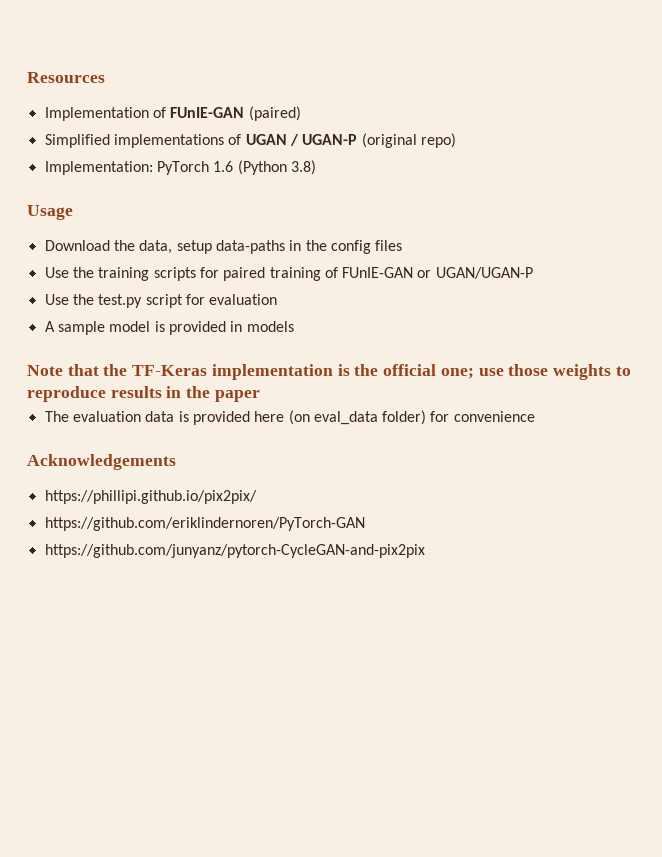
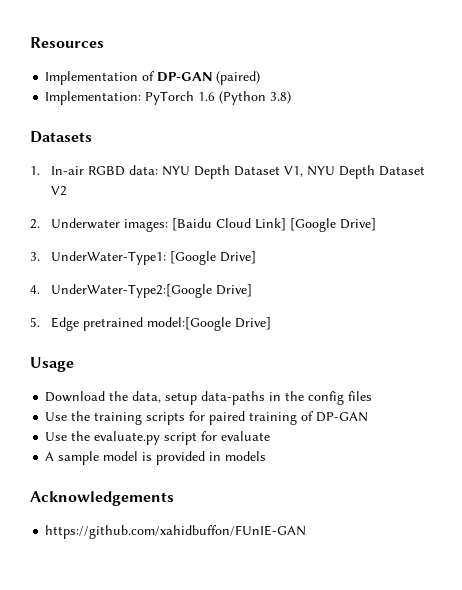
- Implementation of FUnIE-GAN (paired)
+ Implementation of DP-GAN (paired)
- Simplified implementations of UGAN / UGAN-P (original repo)
+ Datasets
+ 1. In-air RGBD data: NYU Depth Dataset V1, NYU Depth Dataset V2
+ 2. Underwater images: [Baidu Cloud Link] [Google Drive]
+ 3. UnderWater-Type1: [Google Drive]
+ 4. UnderWater-Type2:[Google Drive]
+ 5. Edge pretrained model:[Google Drive]
- Use the training scripts for paired training of FUnIE-GAN or UGAN/UGAN-P
- Use the test.py script for evaluation
+ Use the training scripts for paired training of DP-GAN
+ Use the evaluate.py script for evaluate
- Note that the TF-Keras implementation is the official one; use those weights to reproduce results in the paper
- The evaluation data is provided here (on eval_data folder) for convenience
  Acknowledgements
- https://phillipi.github.io/pix2pix/
- https://github.com/eriklindernoren/PyTorch-GAN
- https://github.com/junyanz/pytorch-CycleGAN-and-pix2pix
+ https://github.com/xahidbuffon/FUnIE-GAN

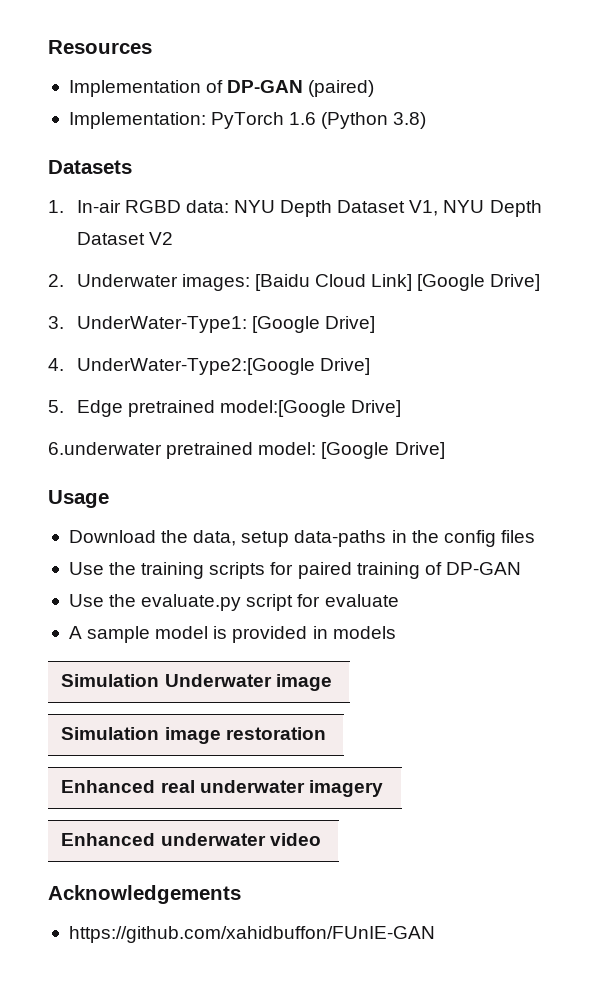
+ 6.underwater pretrained model: [Google Drive]
+ Simulation Underwater image
+ Simulation image restoration
+ Enhanced real underwater imagery
+ Enhanced underwater video

